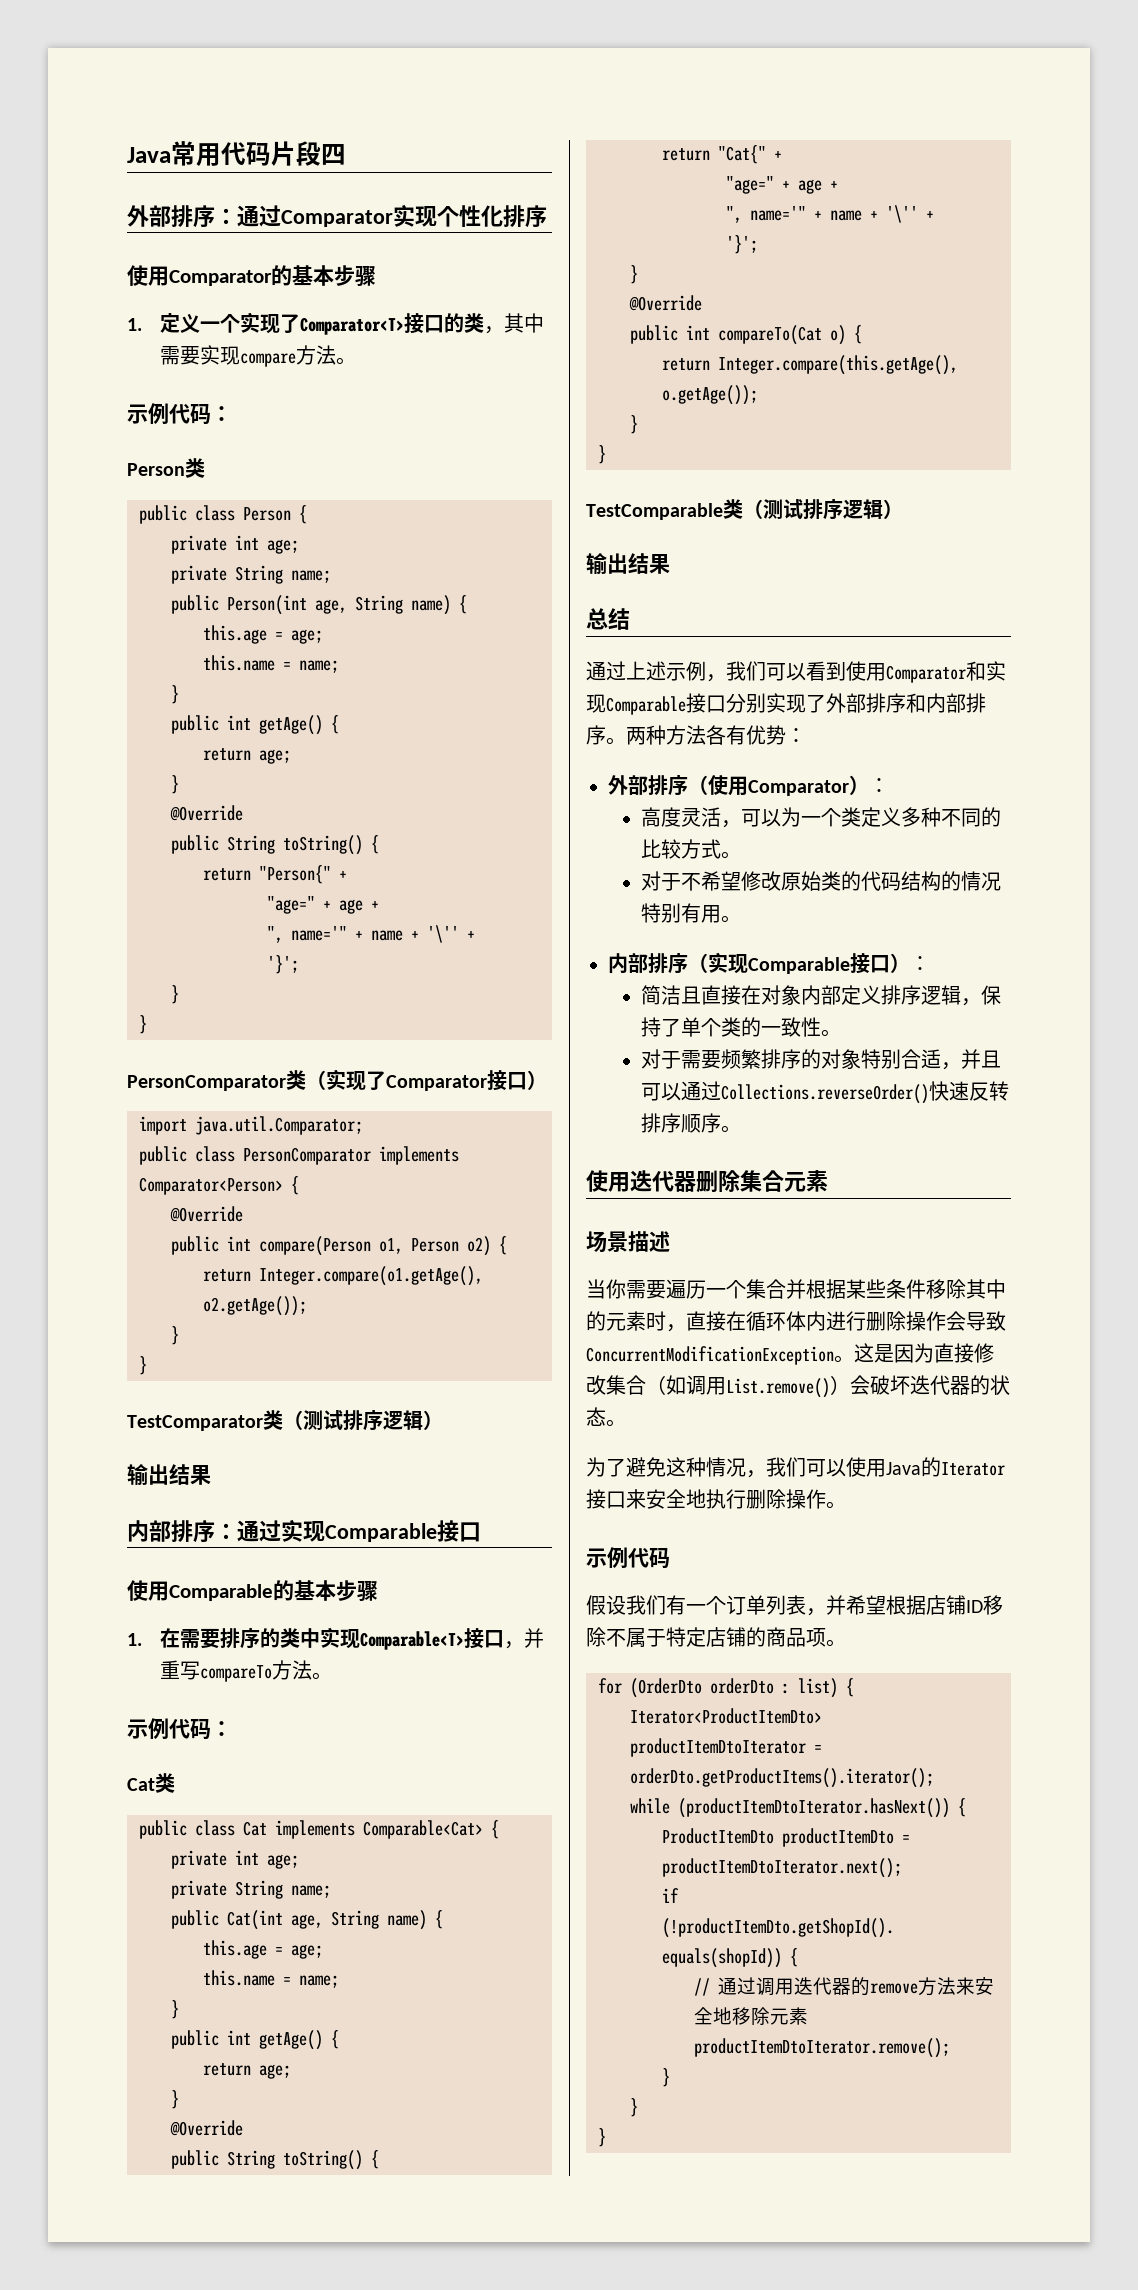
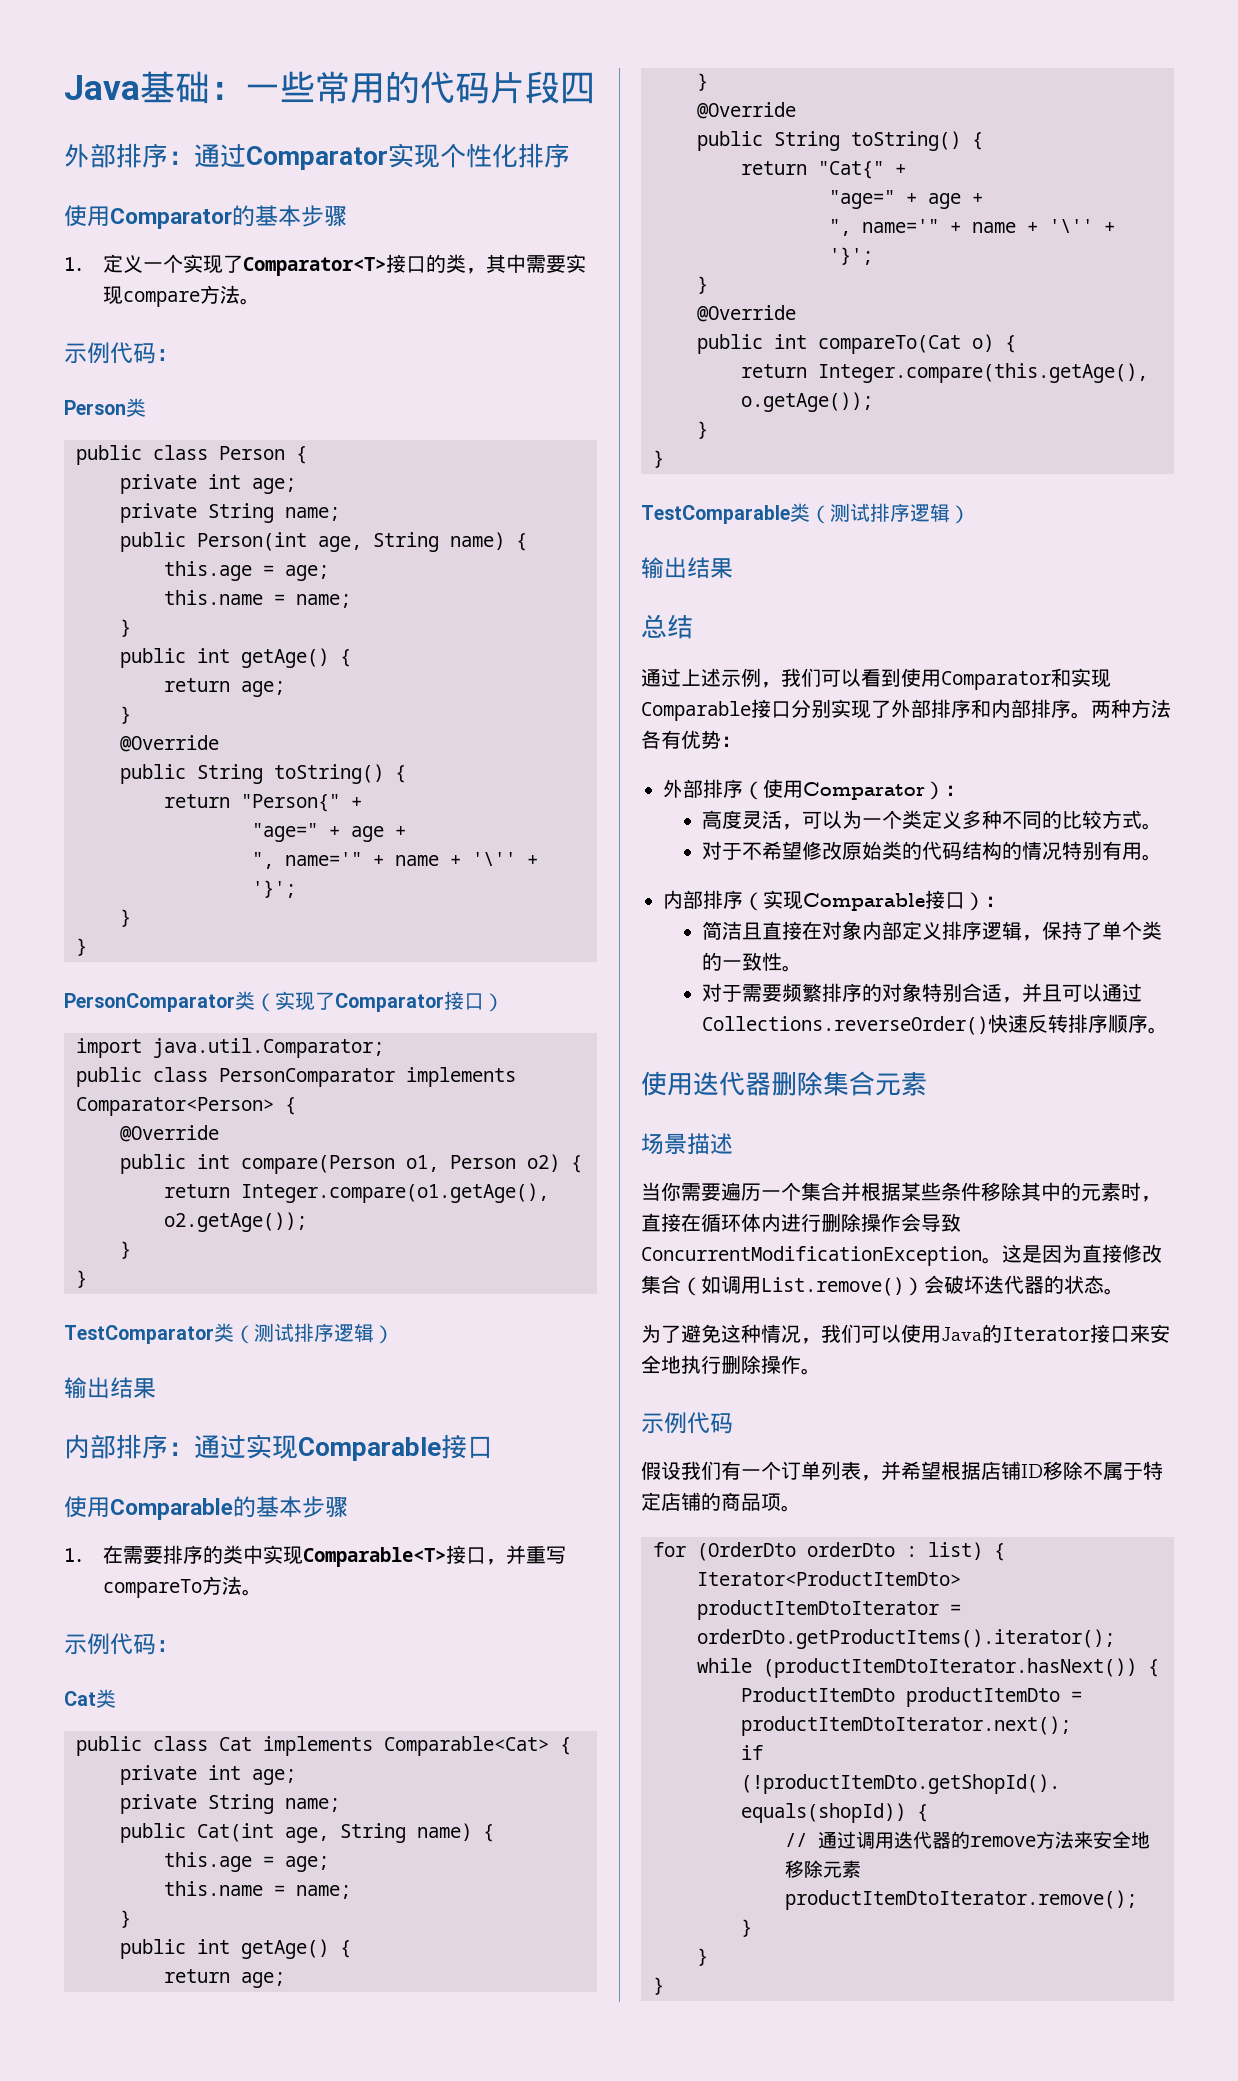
- Java常用代码片段四
+ Java基础：一些常用的代码片段四

